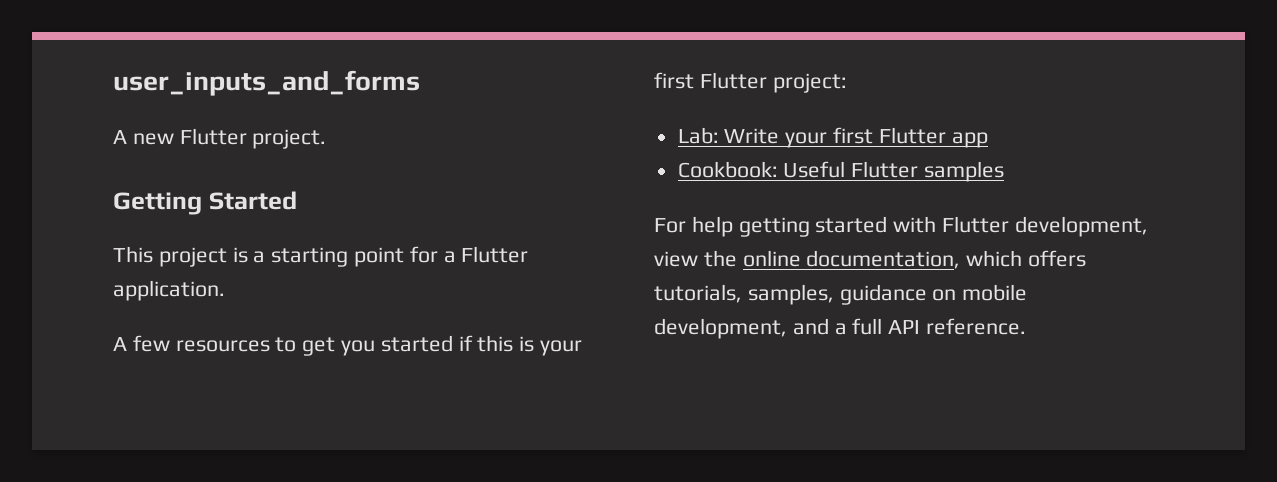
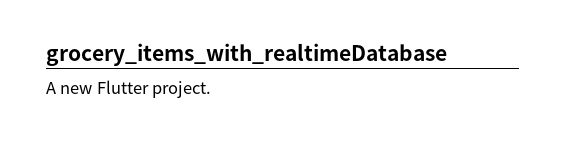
- user_inputs_and_forms
+ grocery_items_with_realtimeDatabase
- Getting Started
- This project is a starting point for a Flutter application.
- A few resources to get you started if this is your first Flutter project:
- Lab: Write your first Flutter app
- Cookbook: Useful Flutter samples
- For help getting started with Flutter development, view the online documentation, which offers tutorials, samples, guidance on mobile development, and a full API reference.

